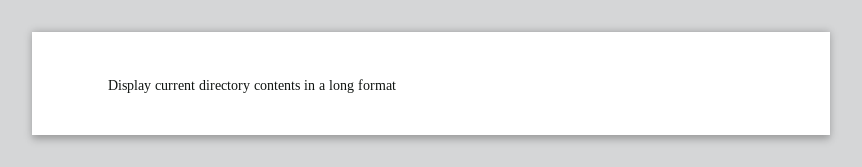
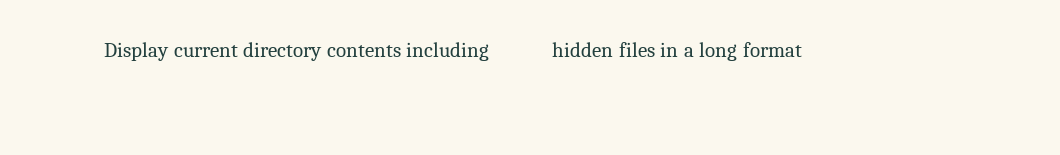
- Display current directory contents in a long format
+ Display current directory contents including hidden files in a long format

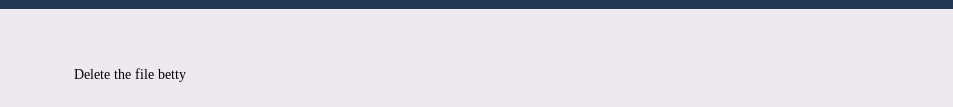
- Display current directory contents including hidden files in a long format
+ Delete the file betty

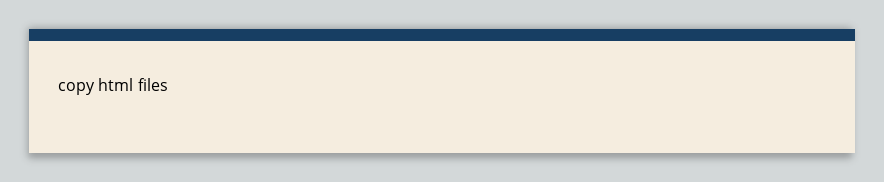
- Delete the file betty
+ copy html files

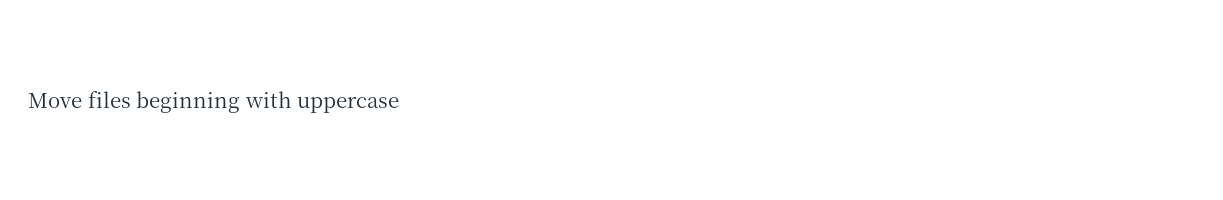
- copy html files
+ Move files beginning with uppercase

